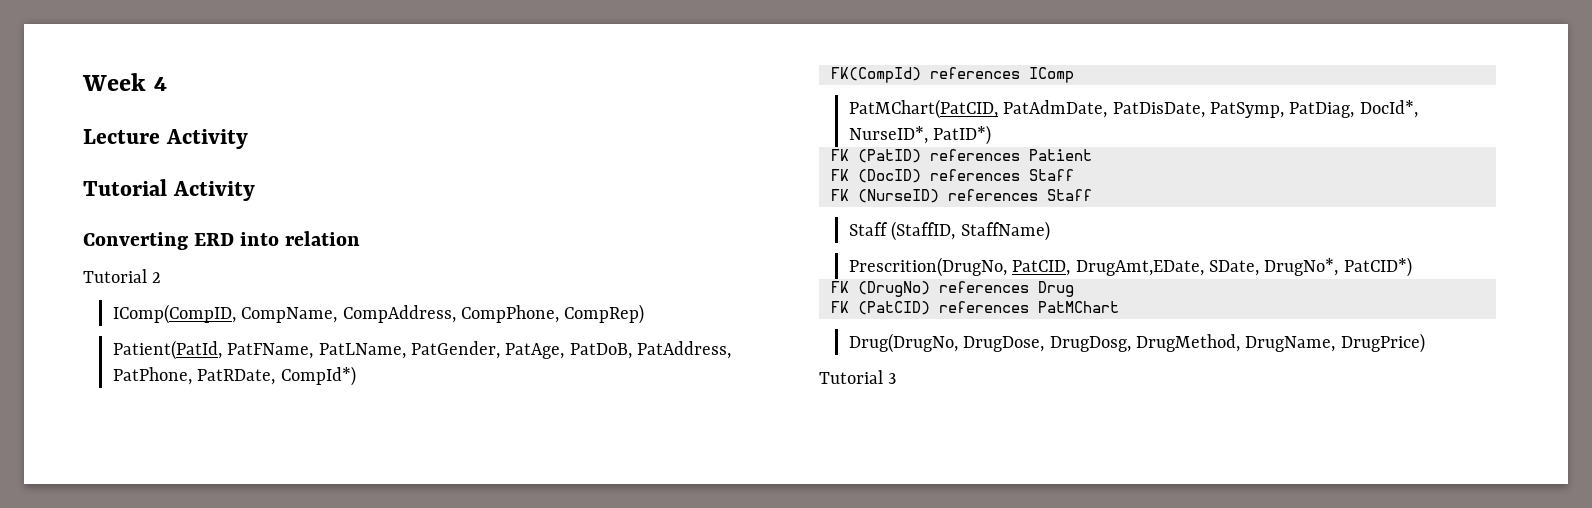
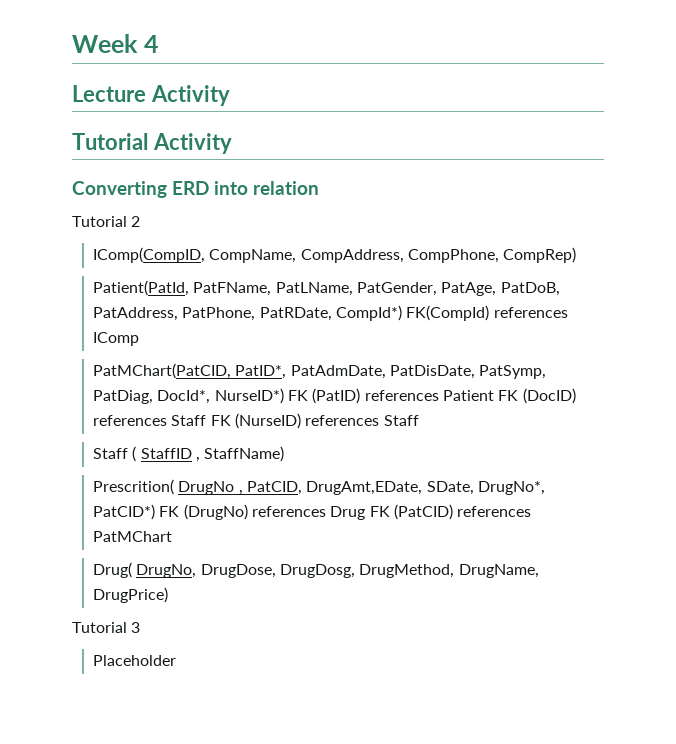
- Patient(PatId, PatFName, PatLName, PatGender, PatAge, PatDoB, PatAddress, PatPhone, PatRDate, CompId*)
- FK(CompId) references IComp
+ Patient(PatId, PatFName, PatLName, PatGender, PatAge, PatDoB, PatAddress, PatPhone, PatRDate, CompId*) FK(CompId) references IComp
- PatMChart(PatCID, PatAdmDate, PatDisDate, PatSymp, PatDiag, DocId*, NurseID*, PatID*)
- FK (PatID) references Patient
- FK (DocID) references Staff
- FK (NurseID) references Staff
+ PatMChart(PatCID, PatID*, PatAdmDate, PatDisDate, PatSymp, PatDiag, DocId*, NurseID*) FK (PatID) references Patient FK (DocID) references Staff FK (NurseID) references Staff
- Staff (StaffID, StaffName)
- Prescrition(DrugNo, PatCID, DrugAmt,EDate, SDate, DrugNo*, PatCID*)
- FK (DrugNo) references Drug
- FK (PatCID) references PatMChart
+ Staff ( StaffID , StaffName)
+ Prescrition( DrugNo , PatCID, DrugAmt,EDate, SDate, DrugNo*, PatCID*) FK (DrugNo) references Drug FK (PatCID) references PatMChart
- Drug(DrugNo, DrugDose, DrugDosg, DrugMethod, DrugName, DrugPrice)
+ Drug( DrugNo, DrugDose, DrugDosg, DrugMethod, DrugName, DrugPrice)
+ Placeholder

